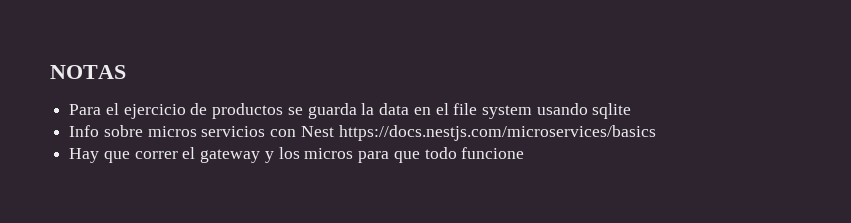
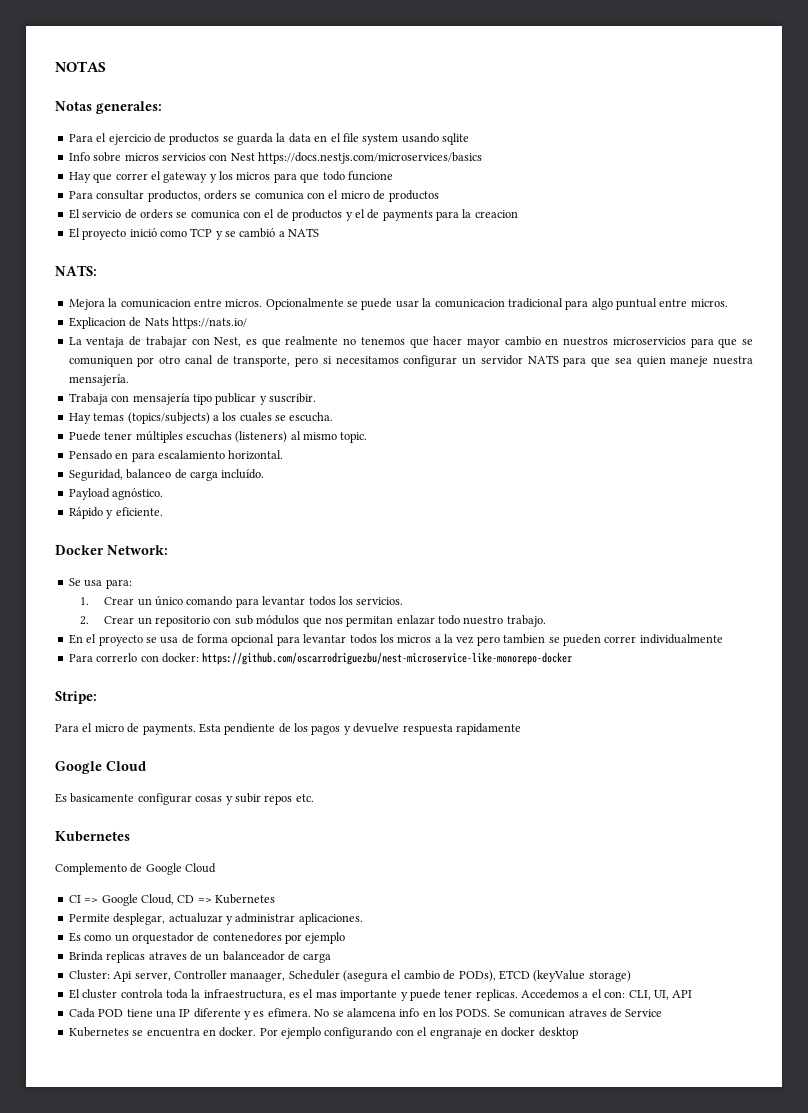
+ Notas generales:
+ Para consultar productos, orders se comunica con el micro de productos
+ El servicio de orders se comunica con el de productos y el de payments para la creacion
+ El proyecto inició como TCP y se cambió a NATS
+ NATS:
+ Mejora la comunicacion entre micros. Opcionalmente se puede usar la comunicacion tradicional para algo puntual entre micros.
+ Explicacion de Nats https://nats.io/
+ La ventaja de trabajar con Nest, es que realmente no tenemos que hacer mayor cambio en nuestros microservicios para que se comuniquen por otro canal de transporte, pero si necesitamos configurar un servidor NATS para que sea quien maneje nuestra mensajería.
+ Trabaja con mensajería tipo publicar y suscribir.
+ Hay temas (topics/subjects) a los cuales se escucha.
+ Puede tener múltiples escuchas (listeners) al mismo topic.
+ Pensado en para escalamiento horizontal.
+ Seguridad, balanceo de carga incluído.
+ Payload agnóstico.
+ Rápido y eficiente.
+ Docker Network:
+ Se usa para:
+ 1. Crear un único comando para levantar todos los servicios.
+ 2. Crear un repositorio con sub módulos que nos permitan enlazar todo nuestro trabajo.
+ En el proyecto se usa de forma opcional para levantar todos los micros a la vez pero tambien se pueden correr individualmente
+ Para correrlo con docker: https://github.com/oscarrodriguezbu/nest-microservice-like-monorepo-docker
+ Stripe:
+ Para el micro de payments. Esta pendiente de los pagos y devuelve respuesta rapidamente
+ Google Cloud
+ Es basicamente configurar cosas y subir repos etc.
+ Kubernetes
+ Complemento de Google Cloud
+ CI => Google Cloud, CD => Kubernetes
+ Permite desplegar, actualuzar y administrar aplicaciones.
+ Es como un orquestador de contenedores por ejemplo
+ Brinda replicas atraves de un balanceador de carga
+ Cluster: Api server, Controller manaager, Scheduler (asegura el cambio de PODs), ETCD (keyValue storage)
+ El cluster controla toda la infraestructura, es el mas importante y puede tener replicas. Accedemos a el con: CLI, UI, API
+ Cada POD tiene una IP diferente y es efimera. No se alamcena info en los PODS. Se comunican atraves de Service
+ Kubernetes se encuentra en docker. Por ejemplo configurando con el engranaje en docker desktop

